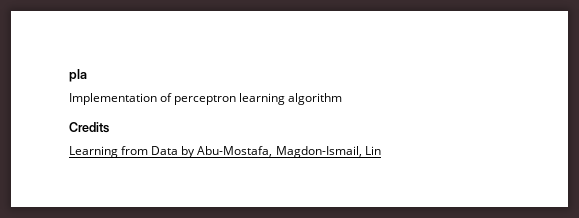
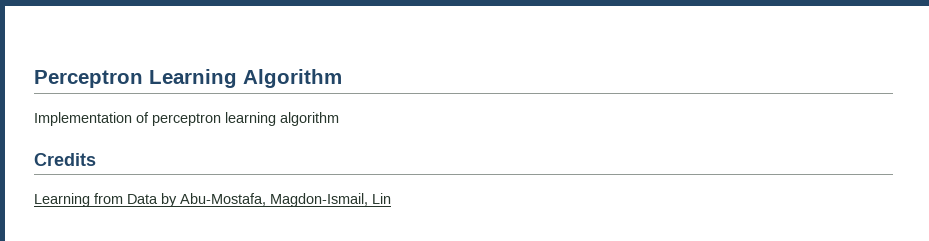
- pla
+ Perceptron Learning Algorithm

